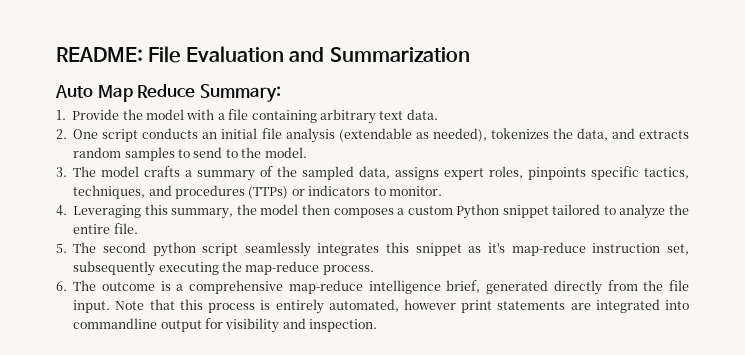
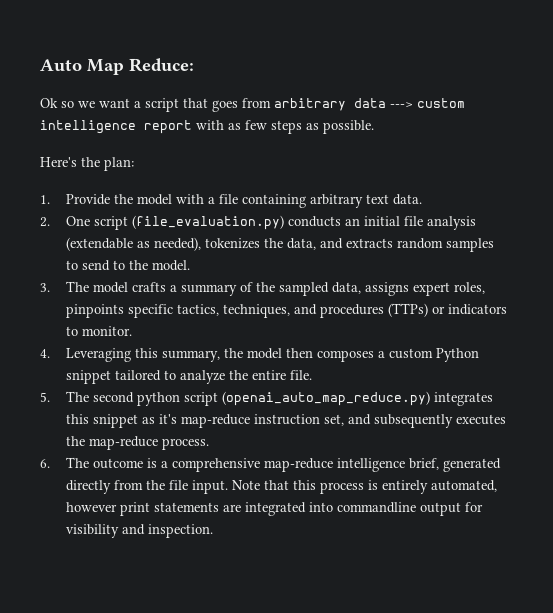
- README: File Evaluation and Summarization
- Auto Map Reduce Summary:
+ Auto Map Reduce:
+ Ok so we want a script that goes from arbitrary data ---> custom intelligence report with as few steps as possible.
+ Here's the plan:
- 2. One script conducts an initial file analysis (extendable as needed), tokenizes the data, and extracts random samples to send to the model.
+ 2. One script (file_evaluation.py) conducts an initial file analysis (extendable as needed), tokenizes the data, and extracts random samples to send to the model.
- 5. The second python script seamlessly integrates this snippet as it's map-reduce instruction set, subsequently executing the map-reduce process.
+ 5. The second python script (openai_auto_map_reduce.py) integrates this snippet as it's map-reduce instruction set, and subsequently executes the map-reduce process.

